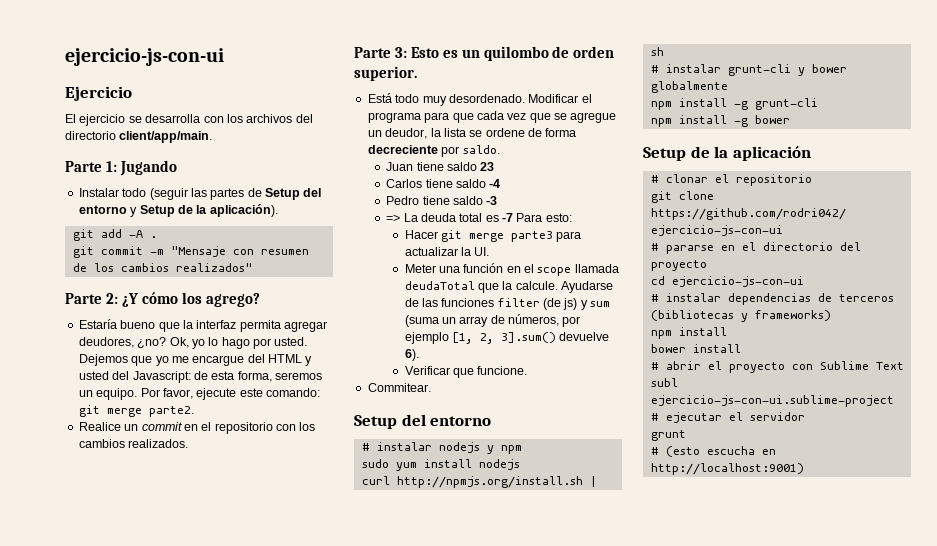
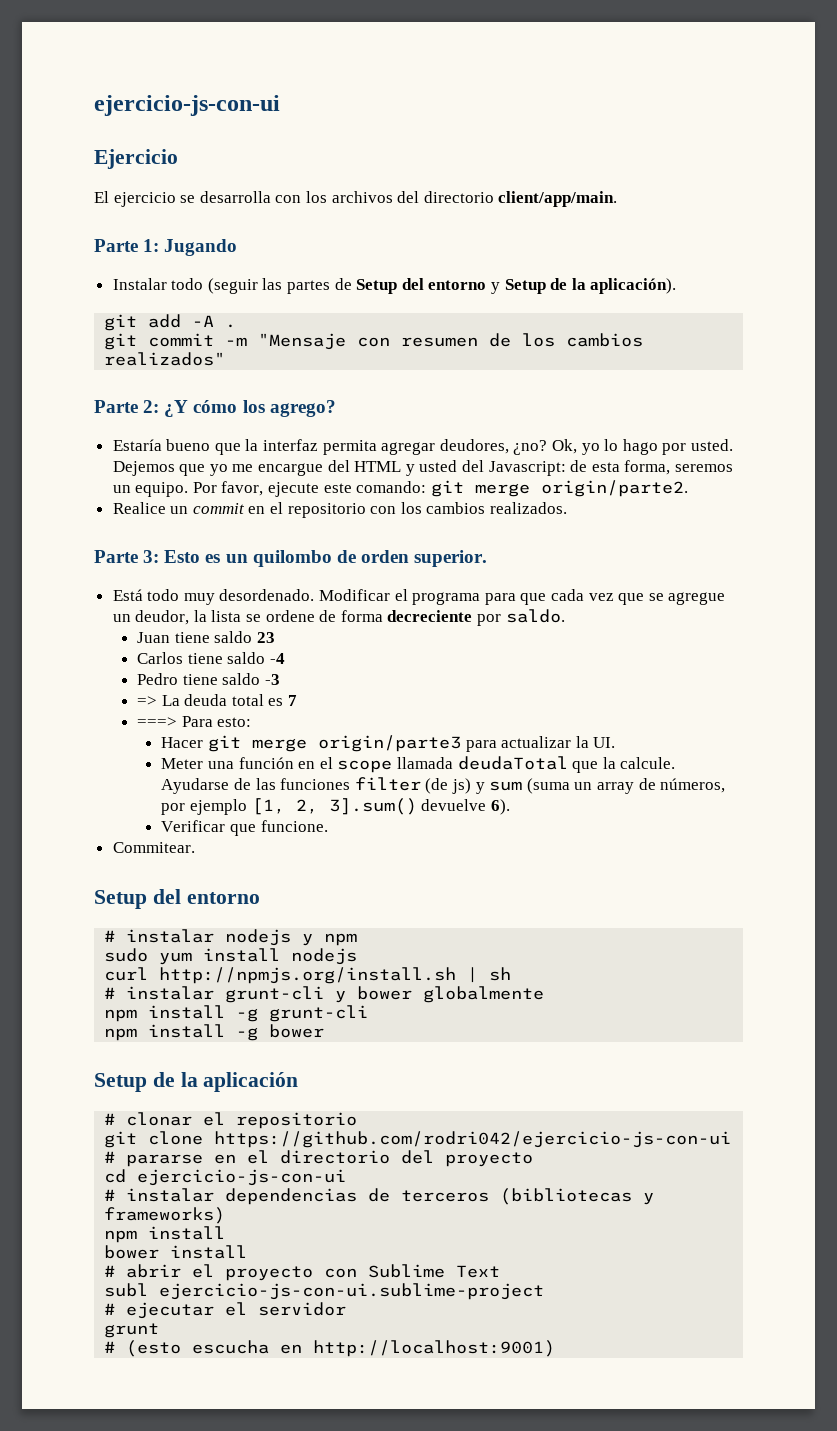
- Por favor, ejecute este comando: git merge parte2.
+ Por favor, ejecute este comando: git merge origin/parte2.
- => La deuda total es -7 Para esto:
+ => La deuda total es 7
+ ===> Para esto:
- Hacer git merge parte3 para actualizar la UI.
+ Hacer git merge origin/parte3 para actualizar la UI.

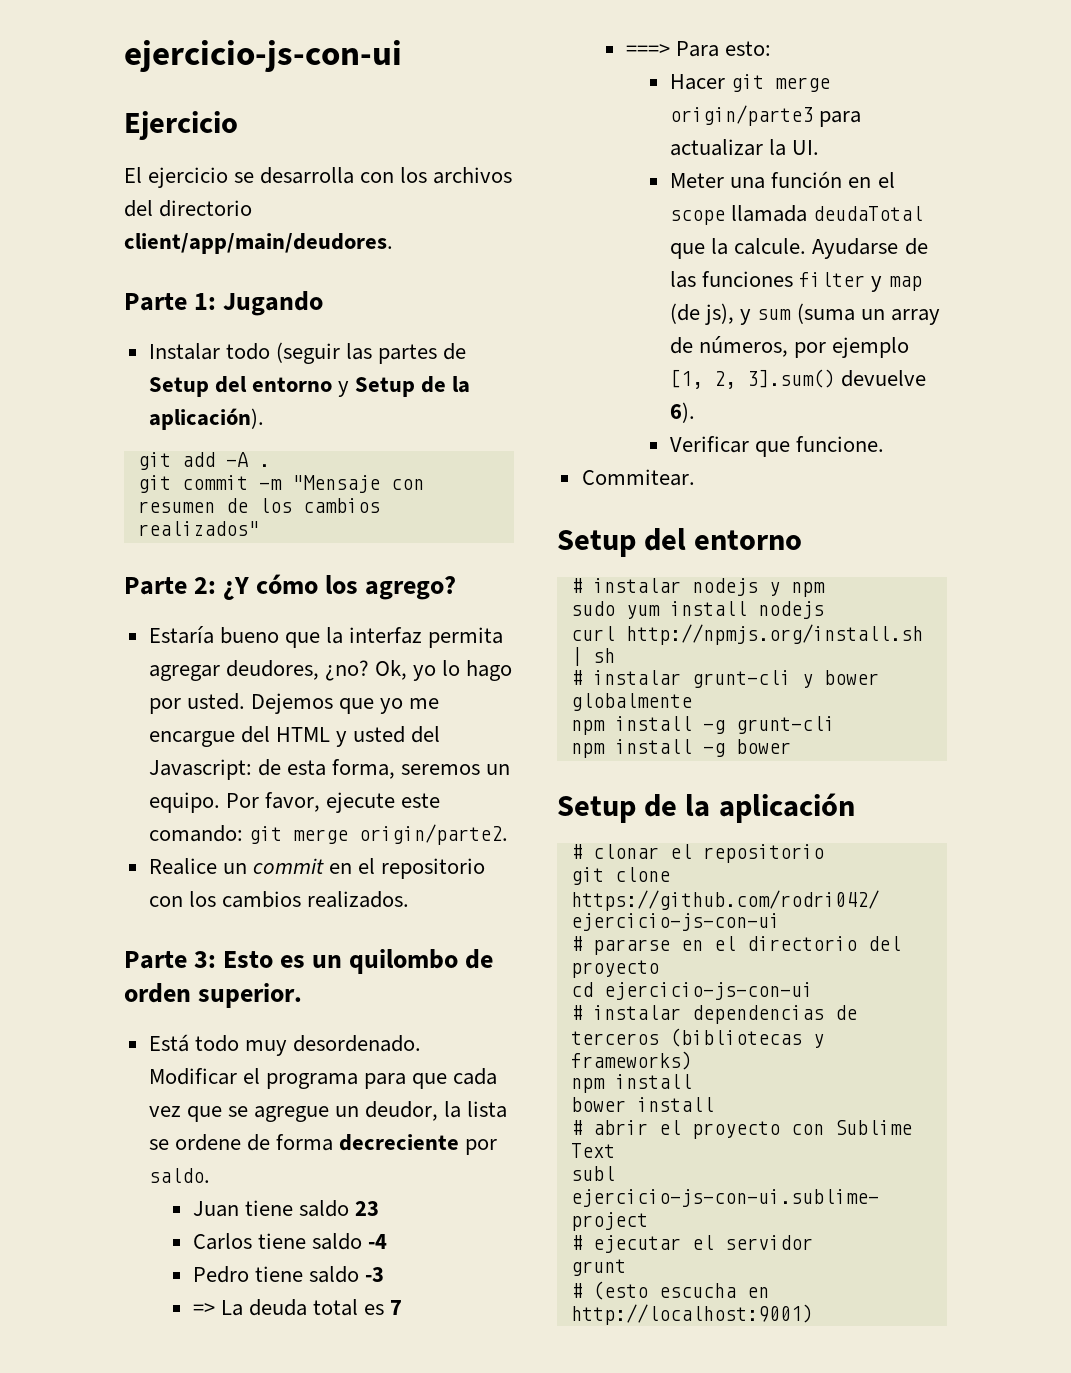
- El ejercicio se desarrolla con los archivos del directorio client/app/main.
+ El ejercicio se desarrolla con los archivos del directorio client/app/main/deudores.
- Ayudarse de las funciones filter (de js) y sum (suma un array de números, por ejemplo [1, 2, 3].sum() devuelve 6).
+ Ayudarse de las funciones filter y map (de js), y sum (suma un array de números, por ejemplo [1, 2, 3].sum() devuelve 6).

